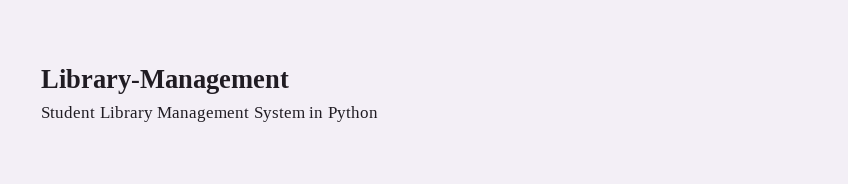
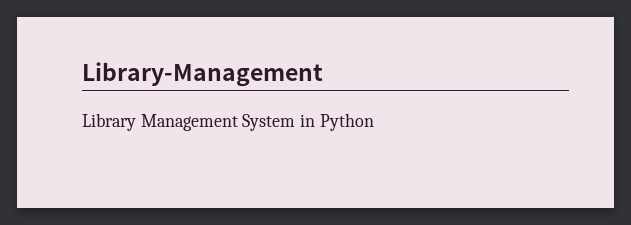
- Student Library Management System in Python
+ Library Management System in Python

